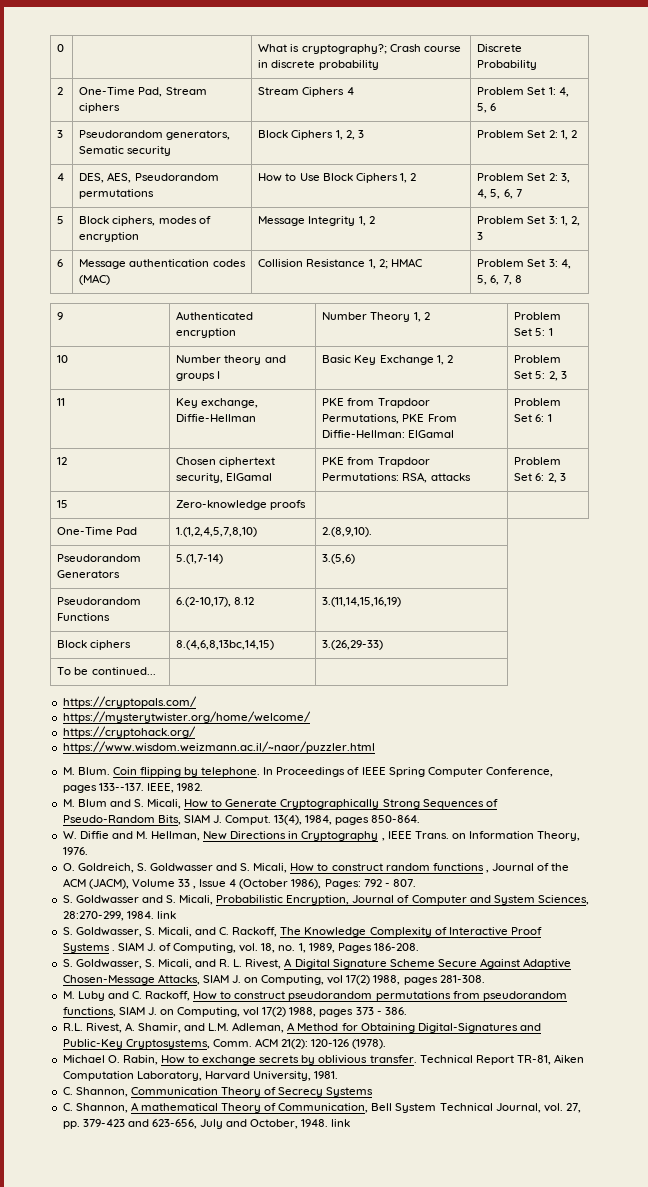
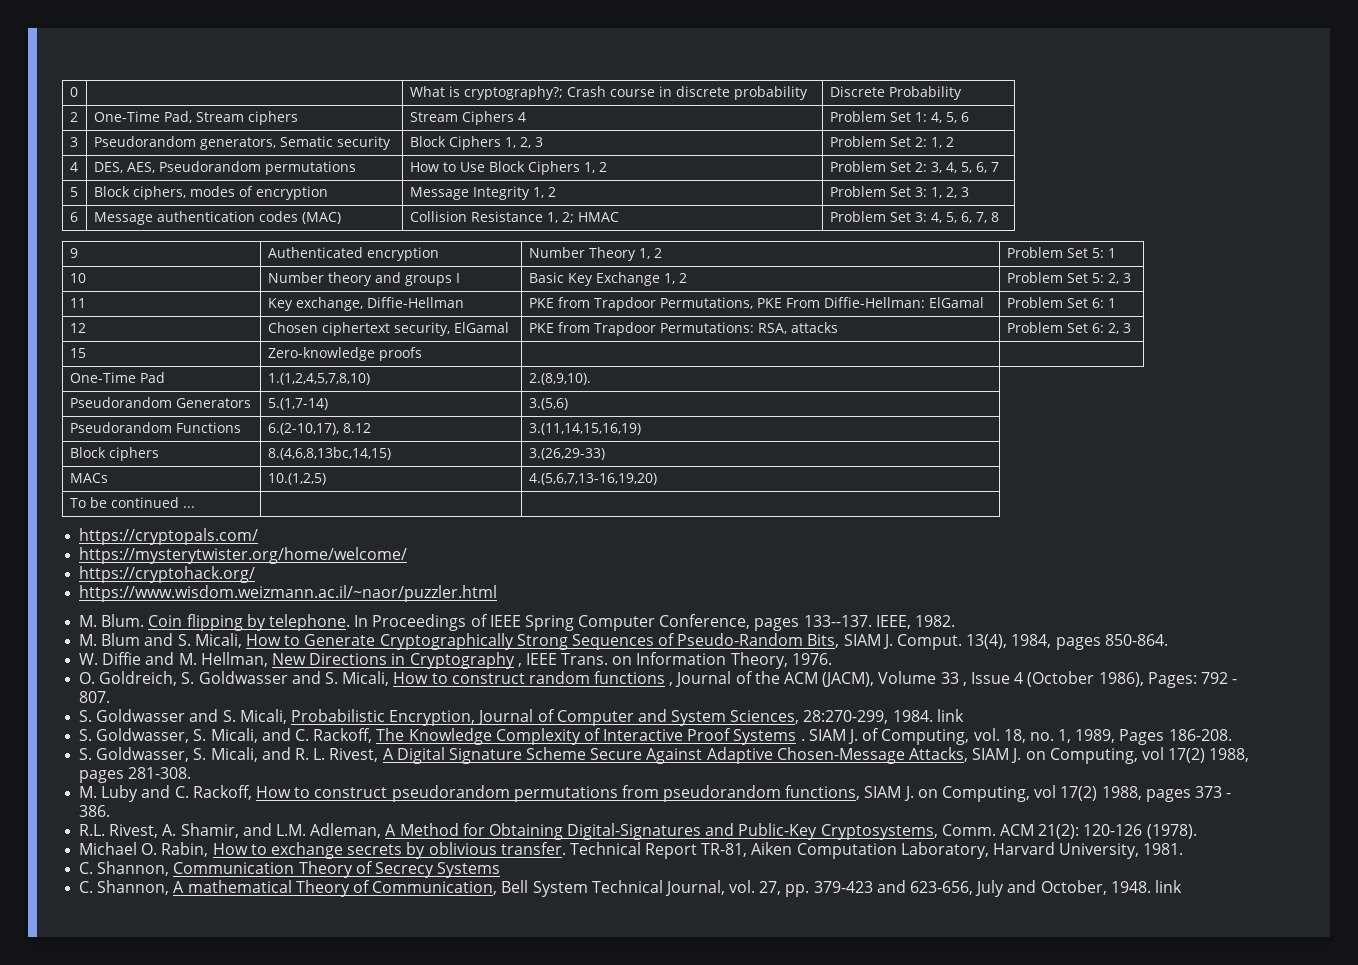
+ MACs | 10.(1,2,5) | 4.(5,6,7,13-16,19,20)
- To be continued... | |
+ To be continued ... | |

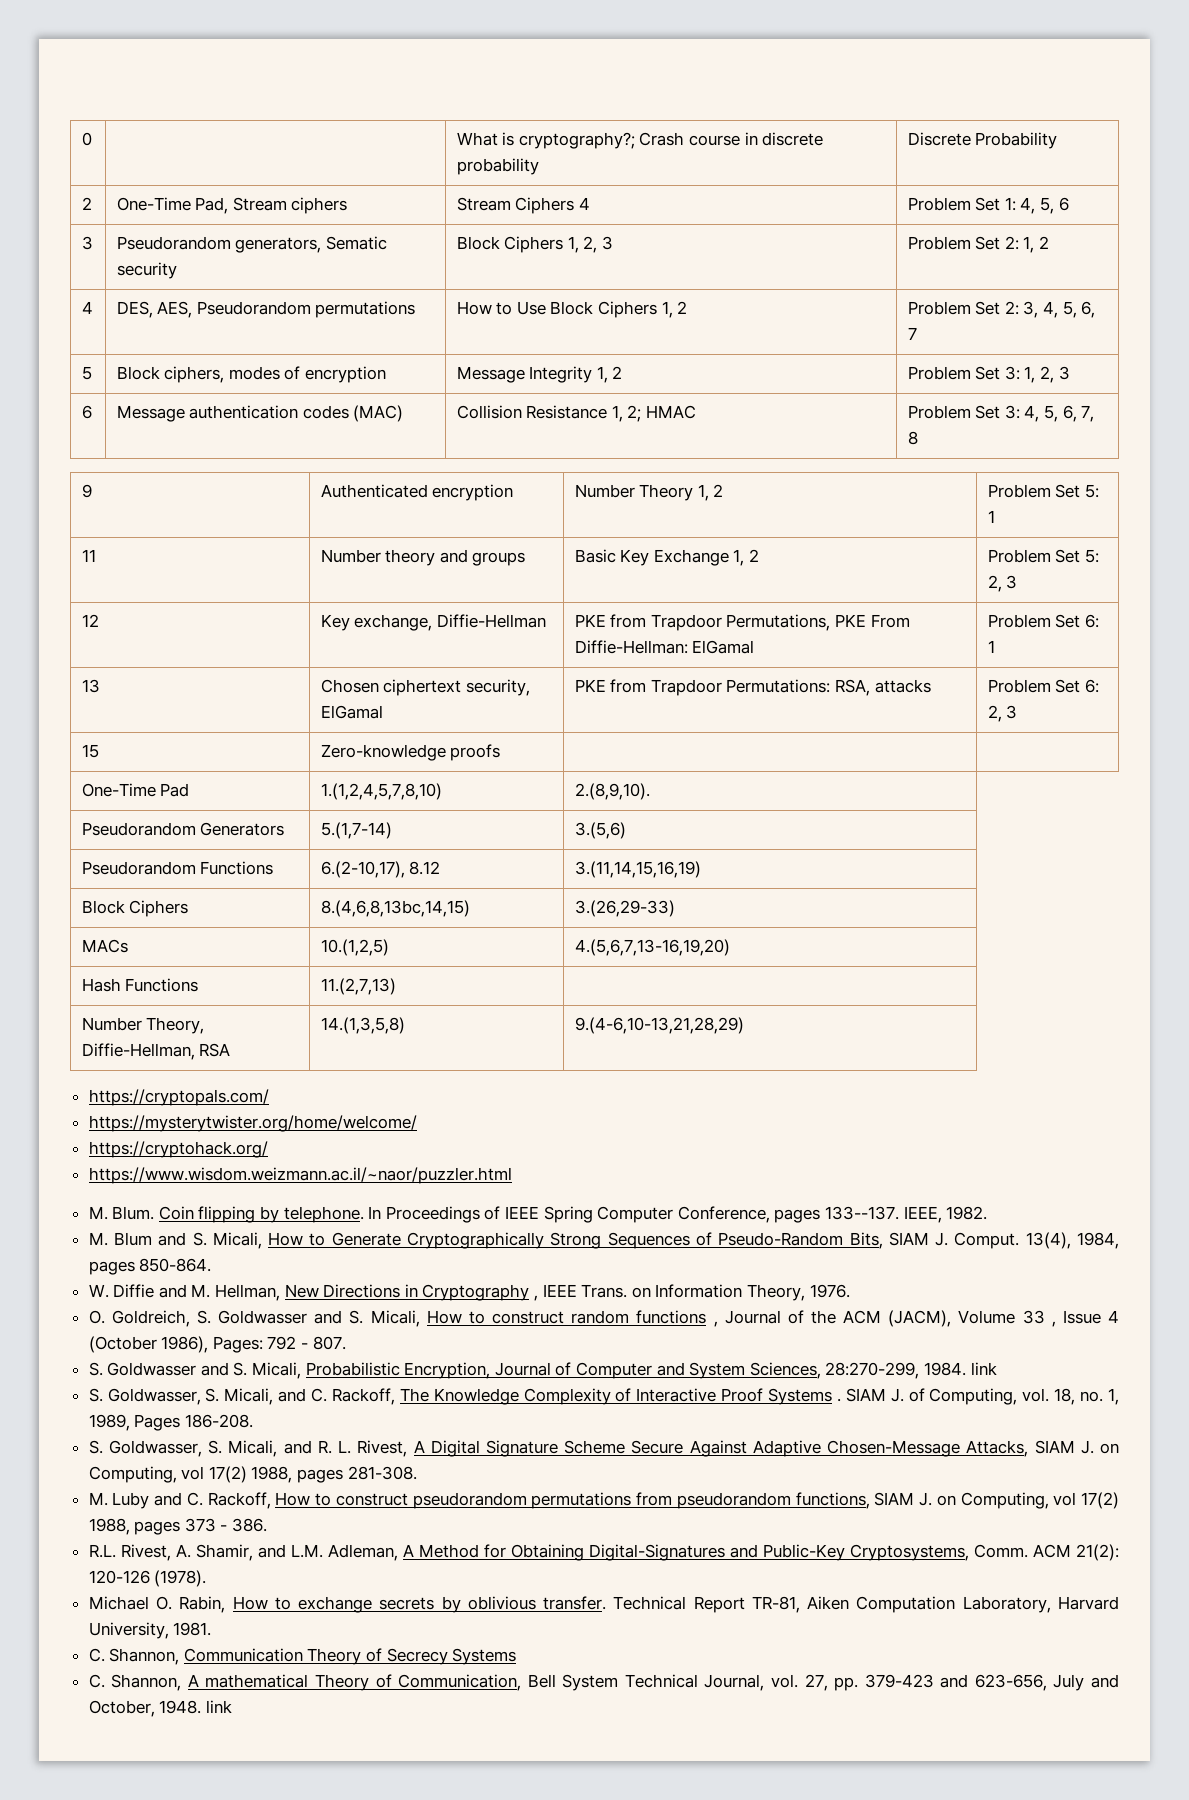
- 10 | Number theory and groups I | Basic Key Exchange 1, 2 | Problem Set 5: 2, 3
+ 11 | Number theory and groups | Basic Key Exchange 1, 2 | Problem Set 5: 2, 3
- 11 | Key exchange, Diffie-Hellman | PKE from Trapdoor Permutations, PKE From Diffie-Hellman: ElGamal | Problem Set 6: 1
+ 12 | Key exchange, Diffie-Hellman | PKE from Trapdoor Permutations, PKE From Diffie-Hellman: ElGamal | Problem Set 6: 1
- 12 | Chosen ciphertext security, ElGamal | PKE from Trapdoor Permutations: RSA, attacks | Problem Set 6: 2, 3
+ 13 | Chosen ciphertext security, ElGamal | PKE from Trapdoor Permutations: RSA, attacks | Problem Set 6: 2, 3
- Block ciphers | 8.(4,6,8,13bc,14,15) | 3.(26,29-33)
+ Block Ciphers | 8.(4,6,8,13bc,14,15) | 3.(26,29-33)
- To be continued ... | |
+ Hash Functions | 11.(2,7,13) |
+ Number Theory, Diffie-Hellman, RSA | 14.(1,3,5,8) | 9.(4-6,10-13,21,28,29)

